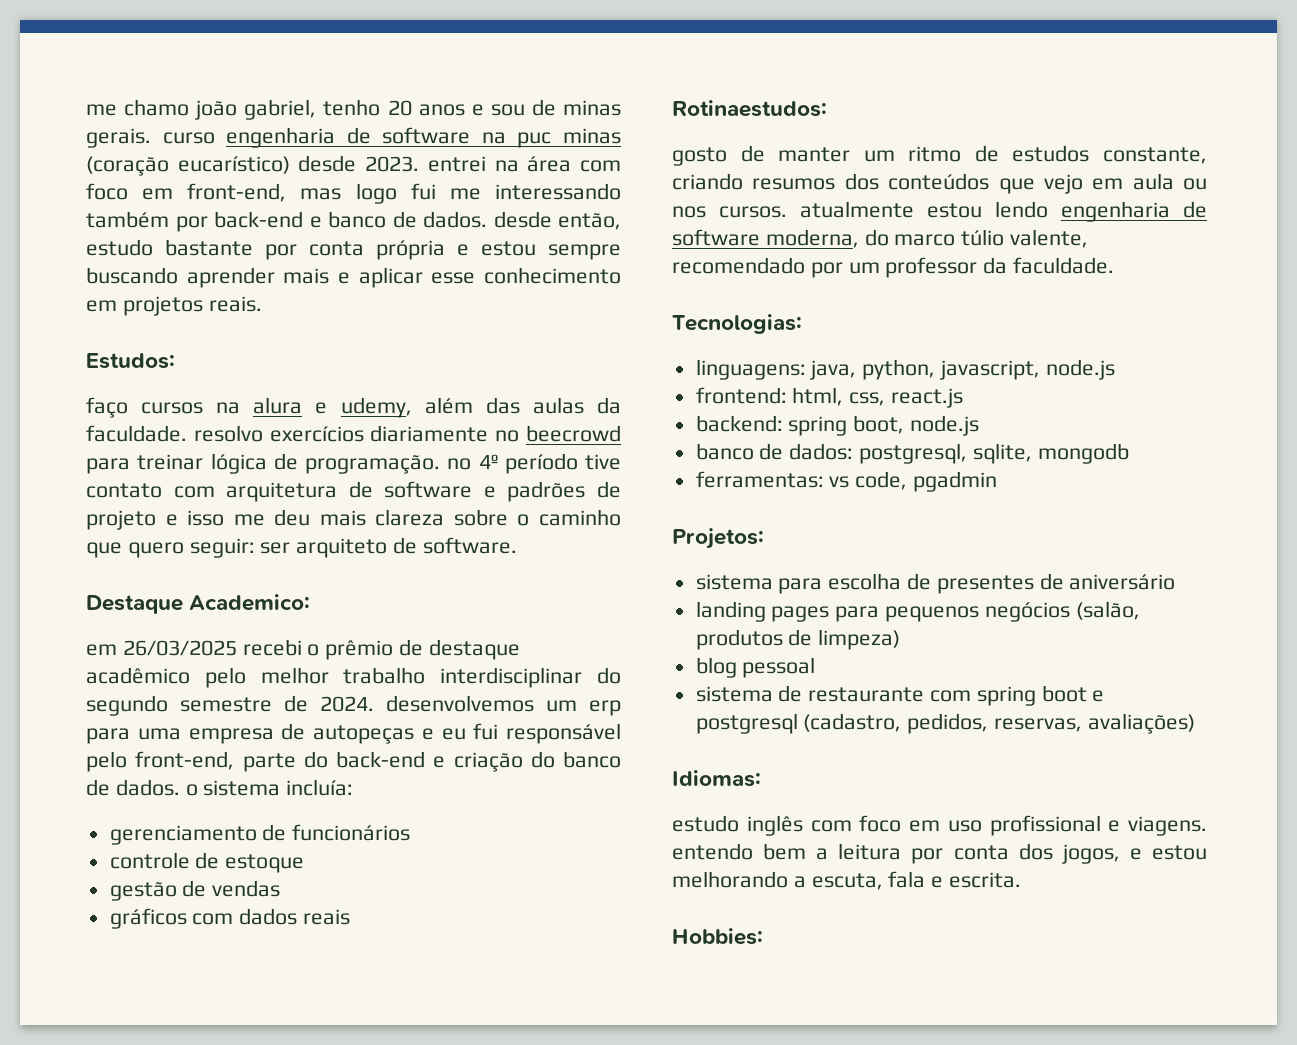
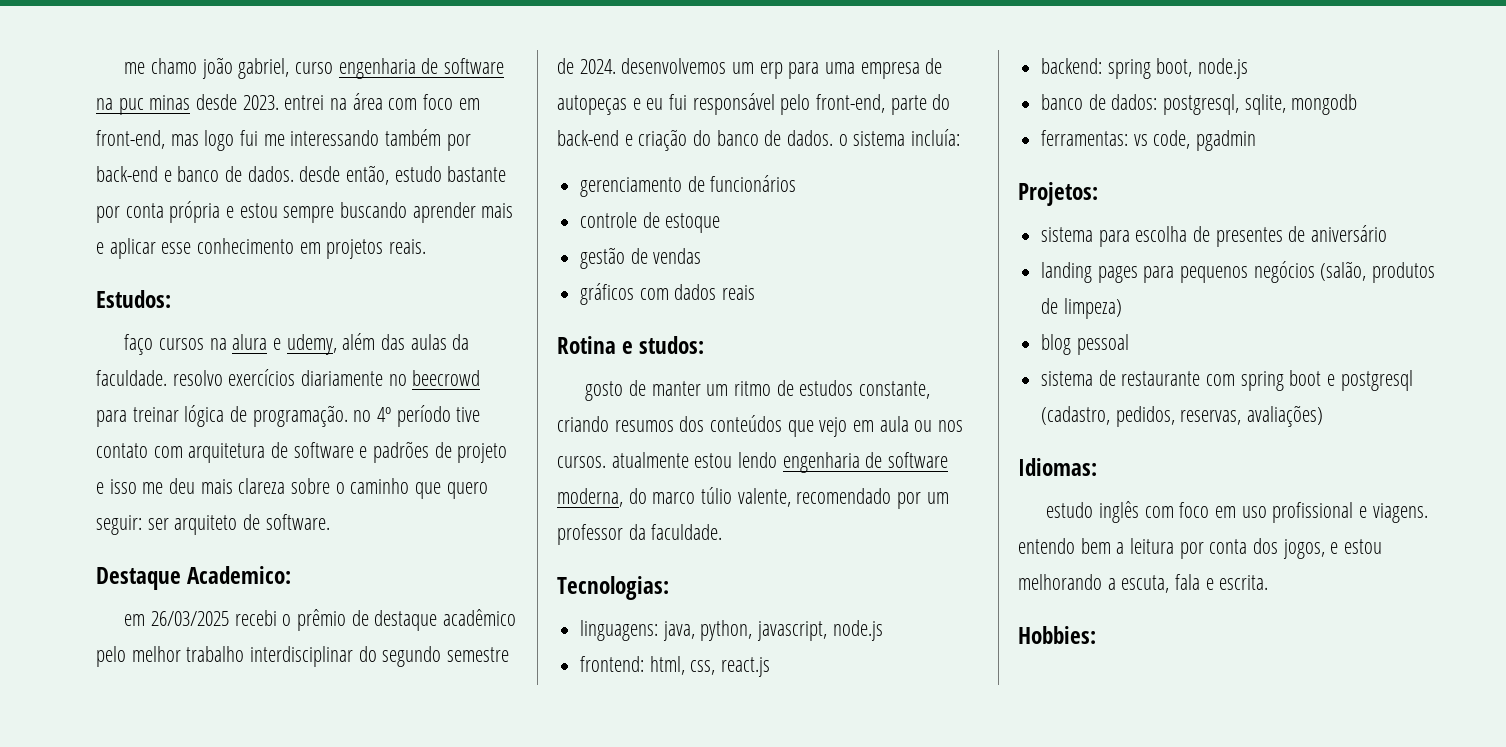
- me chamo joão gabriel, tenho 20 anos e sou de minas gerais. curso engenharia de software na puc minas (coração eucarístico) desde 2023. entrei na área com foco em front-end, mas logo fui me interessando também por back-end e banco de dados. desde então, estudo bastante por conta própria e estou sempre buscando aprender mais e aplicar esse conhecimento em projetos reais.
+ me chamo joão gabriel, curso engenharia de software na puc minas desde 2023. entrei na área com foco em front-end, mas logo fui me interessando também por back-end e banco de dados. desde então, estudo bastante por conta própria e estou sempre buscando aprender mais e aplicar esse conhecimento em projetos reais.
- Rotinaestudos:
+ Rotina e studos:

